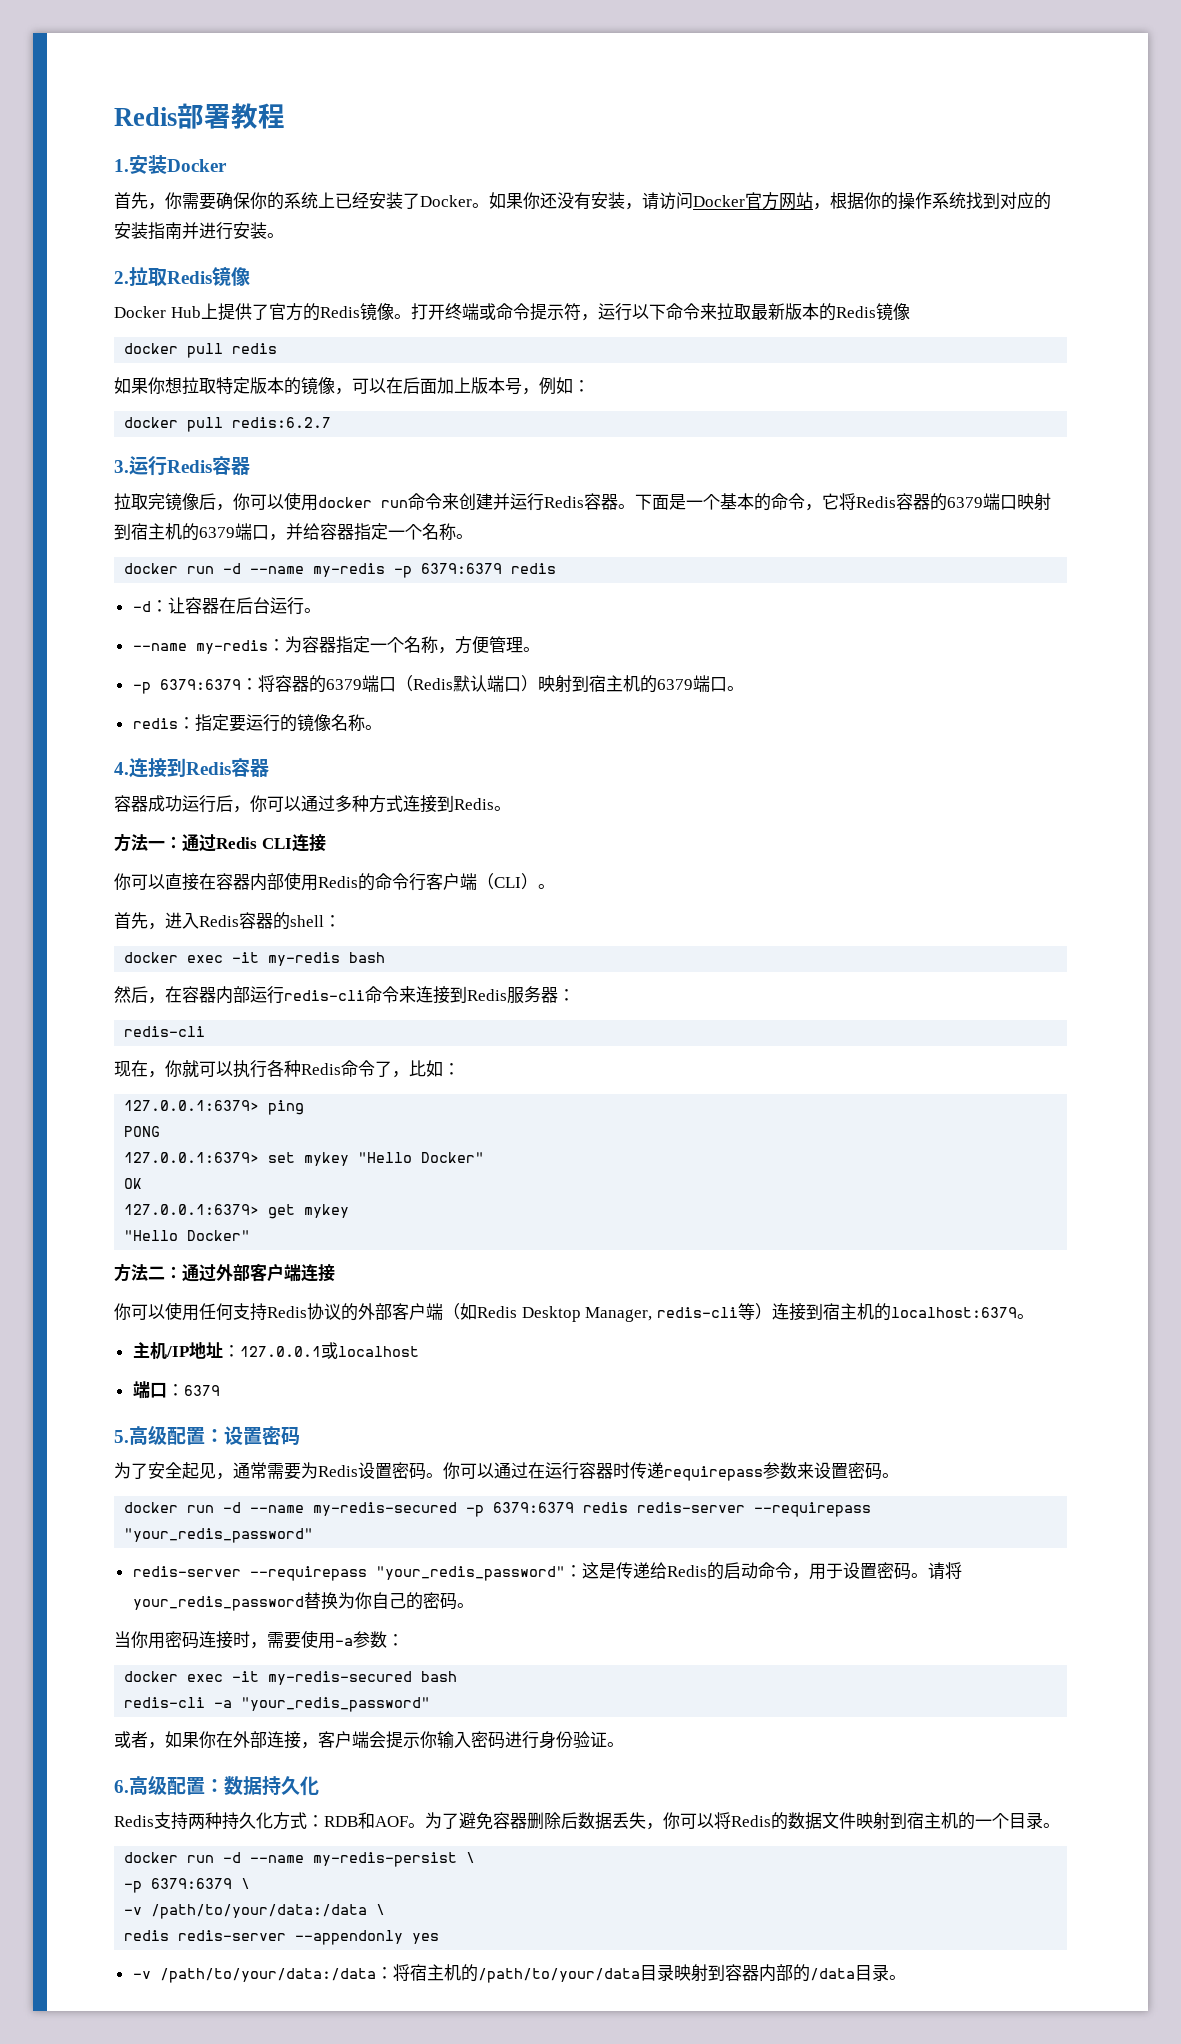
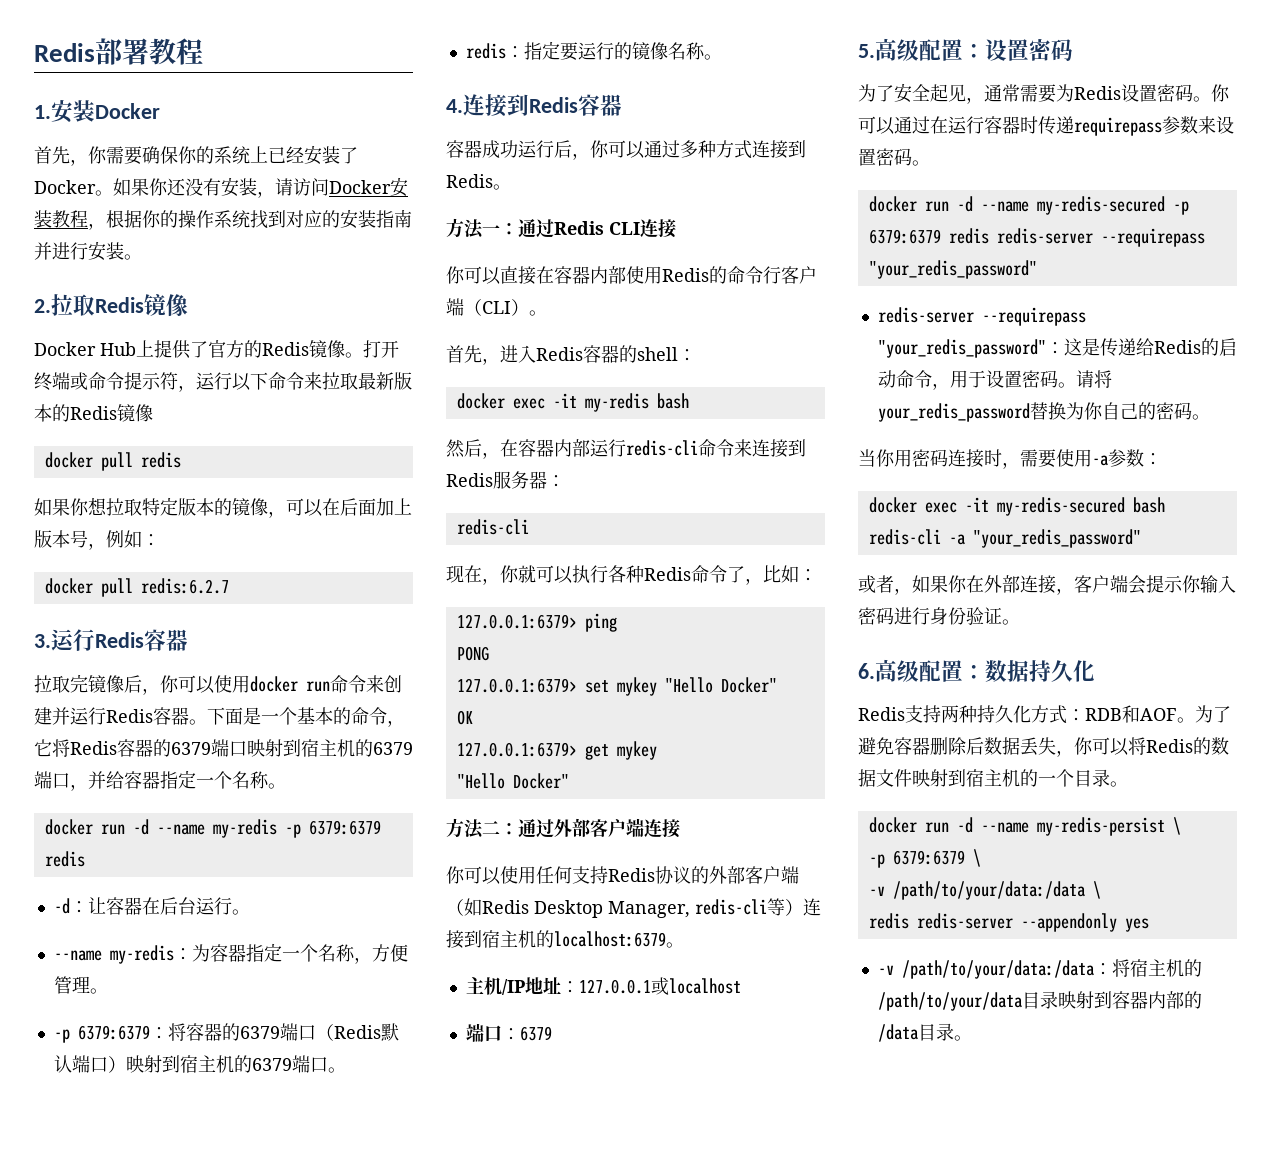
- 如果你还没有安装，请访问Docker官方网站，根据你的操作系统找到对应的安装指南并进行安装。
+ 如果你还没有安装，请访问Docker安装教程，根据你的操作系统找到对应的安装指南并进行安装。

